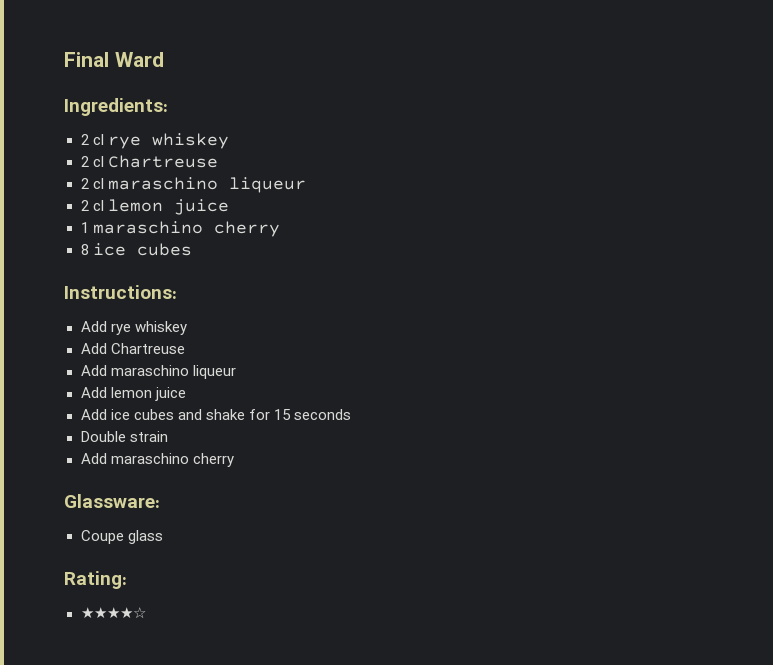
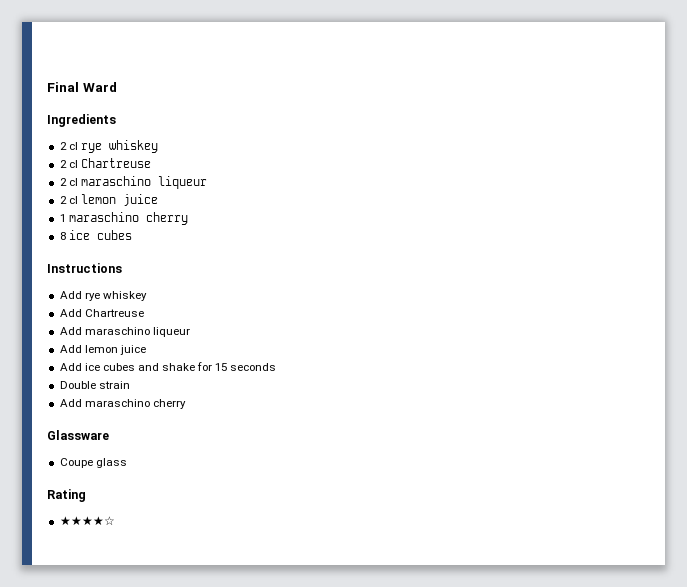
- Ingredients:
+ Ingredients
- Instructions:
+ Instructions
- Glassware:
+ Glassware
- Rating:
+ Rating

